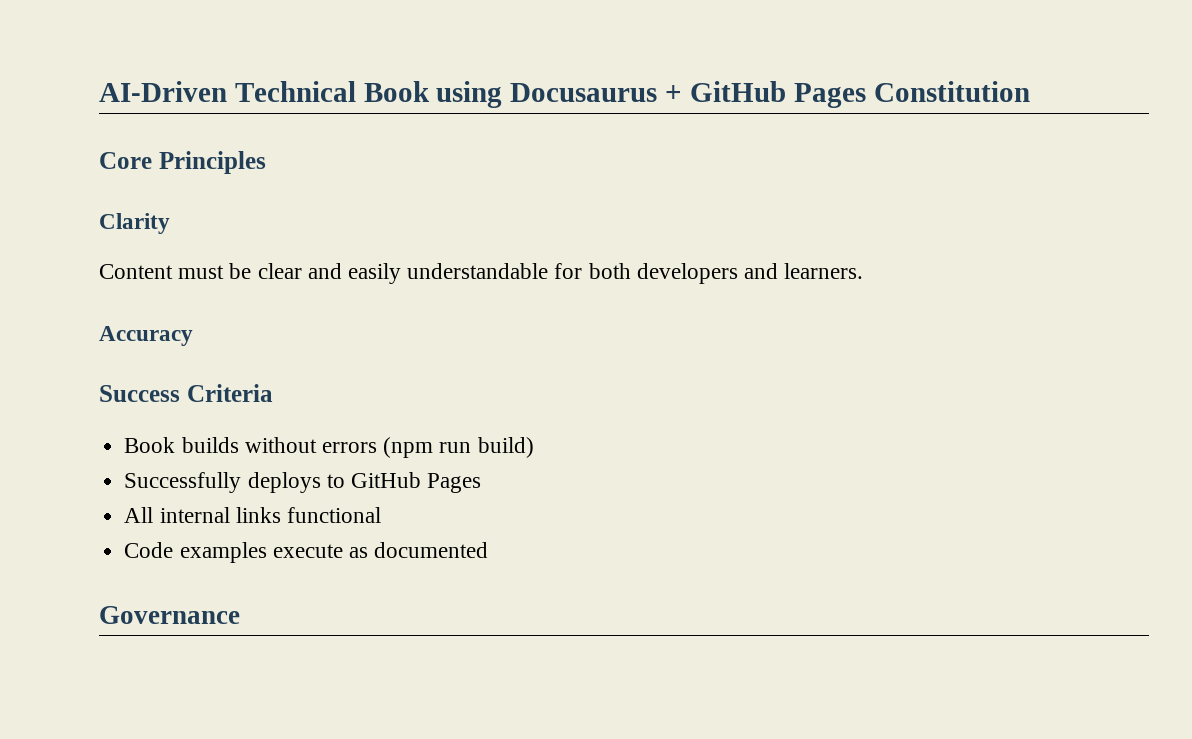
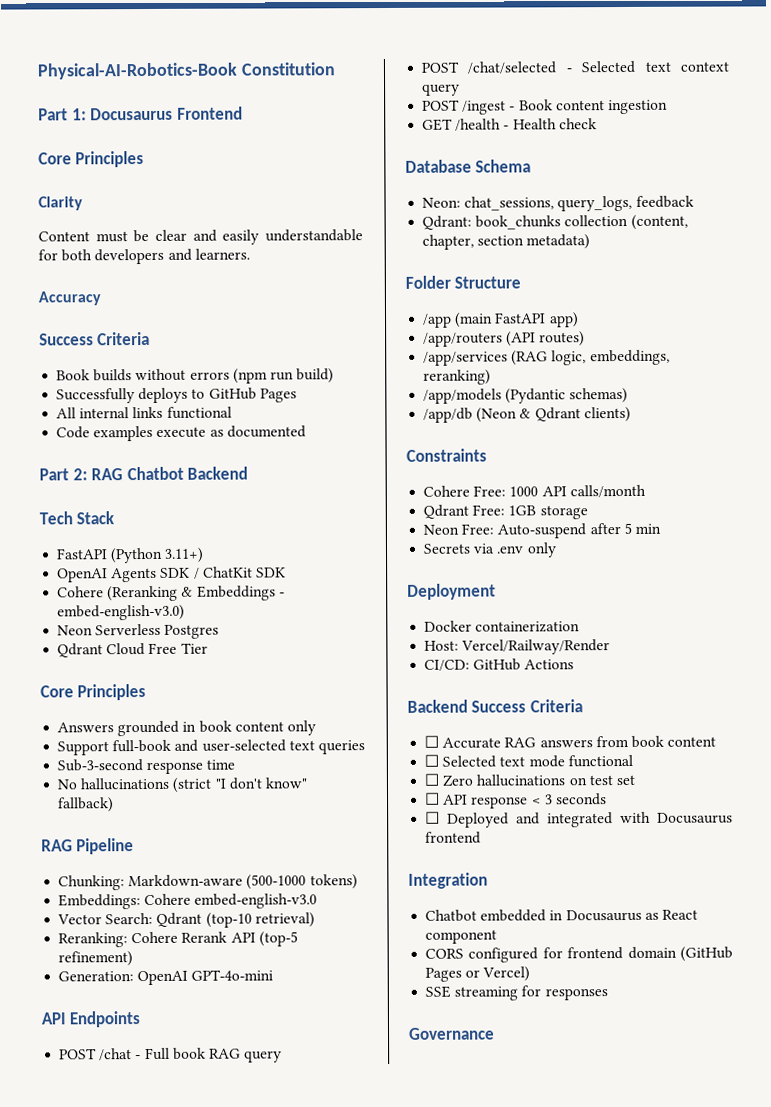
- AI-Driven Technical Book using Docusaurus + GitHub Pages Constitution
+ Physical-AI-Robotics-Book Constitution
+ Part 1: Docusaurus Frontend
+ Part 2: RAG Chatbot Backend
+ Tech Stack
+ FastAPI (Python 3.11+)
+ OpenAI Agents SDK / ChatKit SDK
+ Cohere (Reranking & Embeddings - embed-english-v3.0)
+ Neon Serverless Postgres
+ Qdrant Cloud Free Tier
+ Core Principles
+ Answers grounded in book content only
+ Support full-book and user-selected text queries
+ Sub-3-second response time
+ No hallucinations (strict "I don't know" fallback)
+ RAG Pipeline
+ Chunking: Markdown-aware (500-1000 tokens)
+ Embeddings: Cohere embed-english-v3.0
+ Vector Search: Qdrant (top-10 retrieval)
+ Reranking: Cohere Rerank API (top-5 refinement)
+ Generation: OpenAI GPT-4o-mini
+ API Endpoints
+ POST /chat - Full book RAG query
+ POST /chat/selected - Selected text context query
+ POST /ingest - Book content ingestion
+ GET /health - Health check
+ Database Schema
+ Neon: chat_sessions, query_logs, feedback
+ Qdrant: book_chunks collection (content, chapter, section metadata)
+ Folder Structure
+ /app (main FastAPI app)
+ /app/routers (API routes)
+ /app/services (RAG logic, embeddings, reranking)
+ /app/models (Pydantic schemas)
+ /app/db (Neon & Qdrant clients)
+ Constraints
+ Cohere Free: 1000 API calls/month
+ Qdrant Free: 1GB storage
+ Neon Free: Auto-suspend after 5 min
+ Secrets via .env only
+ Deployment
+ Docker containerization
+ Host: Vercel/Railway/Render
+ CI/CD: GitHub Actions
+ Backend Success Criteria
+ ☐ Accurate RAG answers from book content
+ ☐ Selected text mode functional
+ ☐ Zero hallucinations on test set
+ ☐ API response < 3 seconds
+ ☐ Deployed and integrated with Docusaurus frontend
+ Integration
+ Chatbot embedded in Docusaurus as React component
+ CORS configured for frontend domain (GitHub Pages or Vercel)
+ SSE streaming for responses

